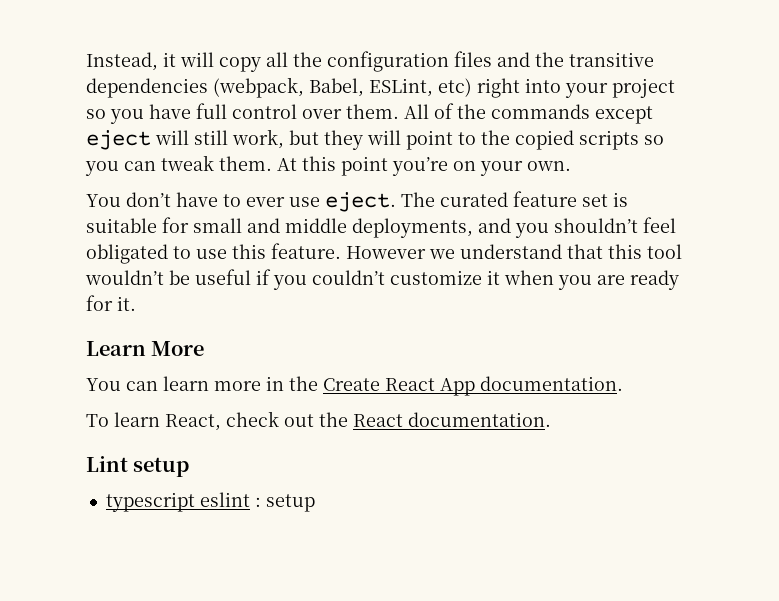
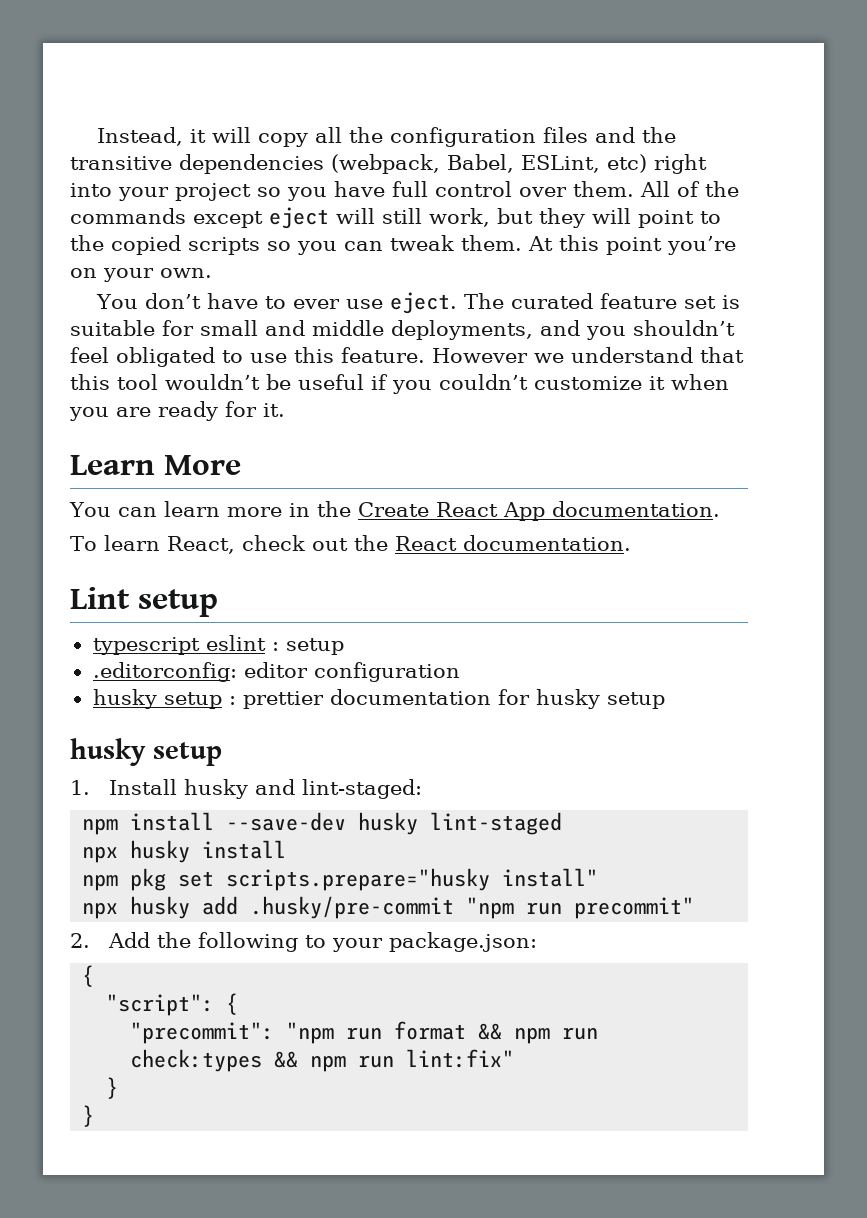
+ .editorconfig: editor configuration
+ husky setup : prettier documentation for husky setup
+ husky setup
+ 1. Install husky and lint-staged:
+ npm install --save-dev husky lint-staged
+ npx husky install
+ npm pkg set scripts.prepare="husky install"
+ npx husky add .husky/pre-commit "npm run precommit"
+ 2. Add the following to your package.json:
+ {
+ "script": {
+ "precommit": "npm run format && npm run check:types && npm run lint:fix"
+ }
+ }

